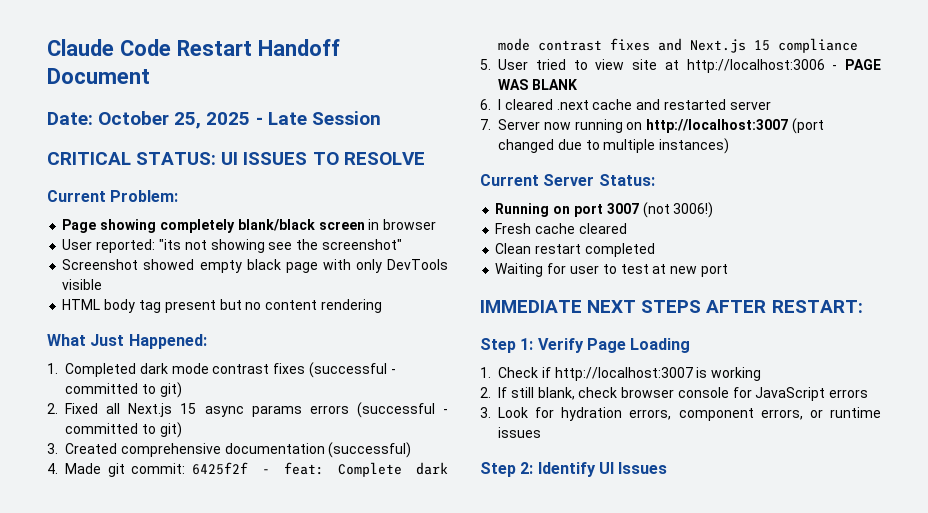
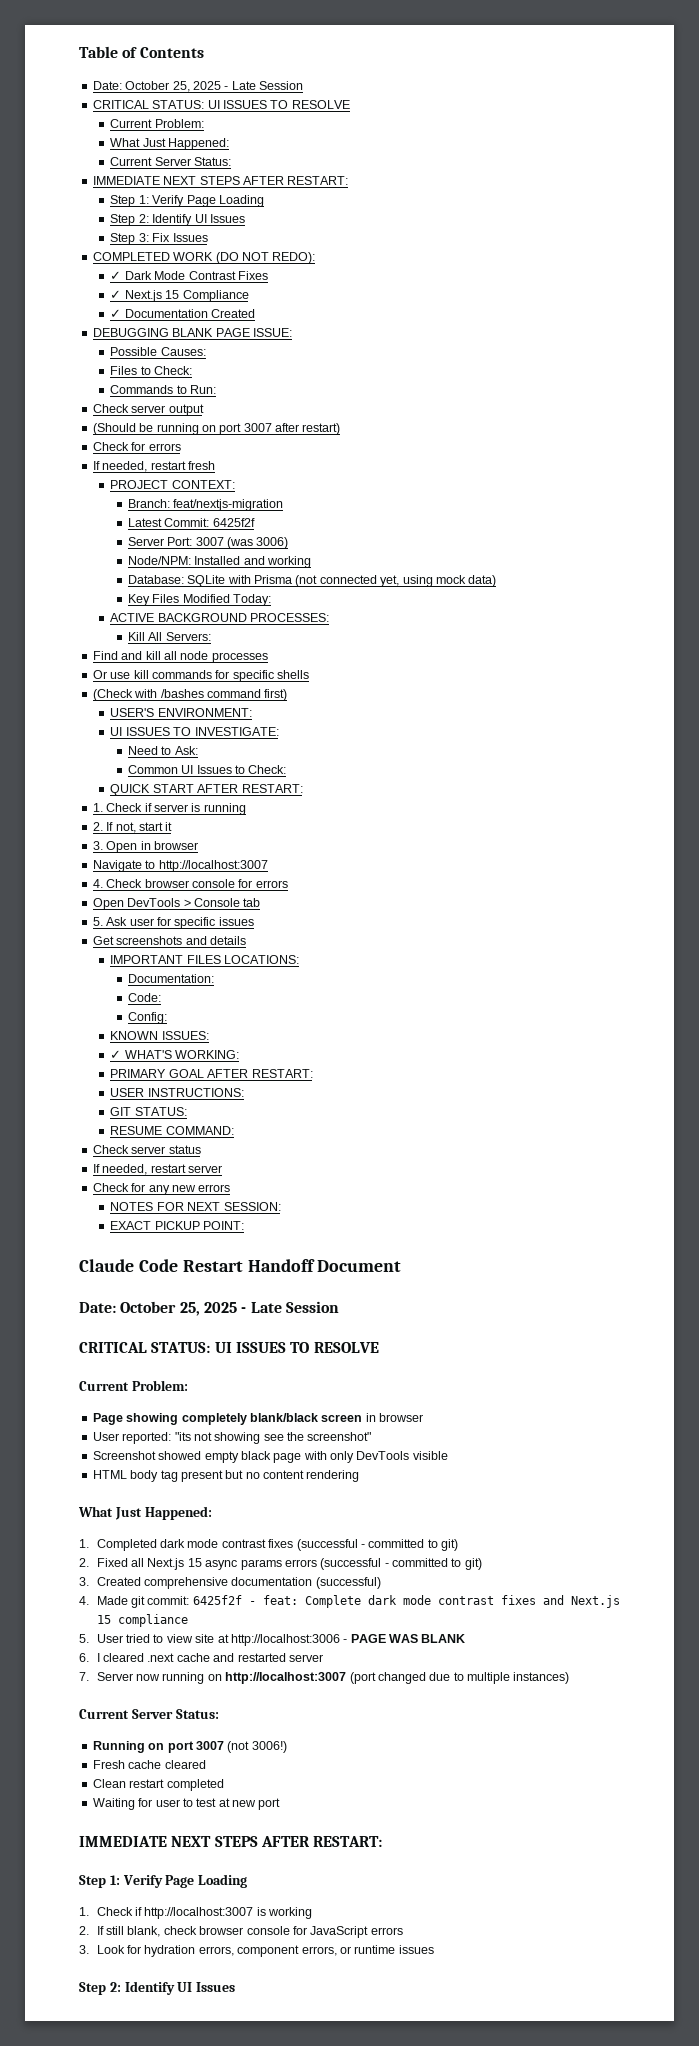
+ Table of Contents
+ Date: October 25, 2025 - Late Session
+ CRITICAL STATUS: UI ISSUES TO RESOLVE
+ Current Problem:
+ What Just Happened:
+ Current Server Status:
+ IMMEDIATE NEXT STEPS AFTER RESTART:
+ Step 1: Verify Page Loading
+ Step 2: Identify UI Issues
+ Step 3: Fix Issues
+ COMPLETED WORK (DO NOT REDO):
+ ✓ Dark Mode Contrast Fixes
+ ✓ Next.js 15 Compliance
+ ✓ Documentation Created
+ DEBUGGING BLANK PAGE ISSUE:
+ Possible Causes:
+ Files to Check:
+ Commands to Run:
+ Check server output
+ (Should be running on port 3007 after restart)
+ Check for errors
+ If needed, restart fresh
+ PROJECT CONTEXT:
+ Branch: feat/nextjs-migration
+ Latest Commit: 6425f2f
+ Server Port: 3007 (was 3006)
+ Node/NPM: Installed and working
+ Database: SQLite with Prisma (not connected yet, using mock data)
+ Key Files Modified Today:
+ ACTIVE BACKGROUND PROCESSES:
+ Kill All Servers:
+ Find and kill all node processes
+ Or use kill commands for specific shells
+ (Check with /bashes command first)
+ USER'S ENVIRONMENT:
+ UI ISSUES TO INVESTIGATE:
+ Need to Ask:
+ Common UI Issues to Check:
+ QUICK START AFTER RESTART:
+ 1. Check if server is running
+ 2. If not, start it
+ 3. Open in browser
+ Navigate to http://localhost:3007
+ 4. Check browser console for errors
+ Open DevTools > Console tab
+ 5. Ask user for specific issues
+ Get screenshots and details
+ IMPORTANT FILES LOCATIONS:
+ Documentation:
+ Code:
+ Config:
+ KNOWN ISSUES:
+ ✓ WHAT'S WORKING:
+ PRIMARY GOAL AFTER RESTART:
+ USER INSTRUCTIONS:
+ GIT STATUS:
+ RESUME COMMAND:
+ Check server status
+ If needed, restart server
+ Check for any new errors
+ NOTES FOR NEXT SESSION:
+ EXACT PICKUP POINT:

